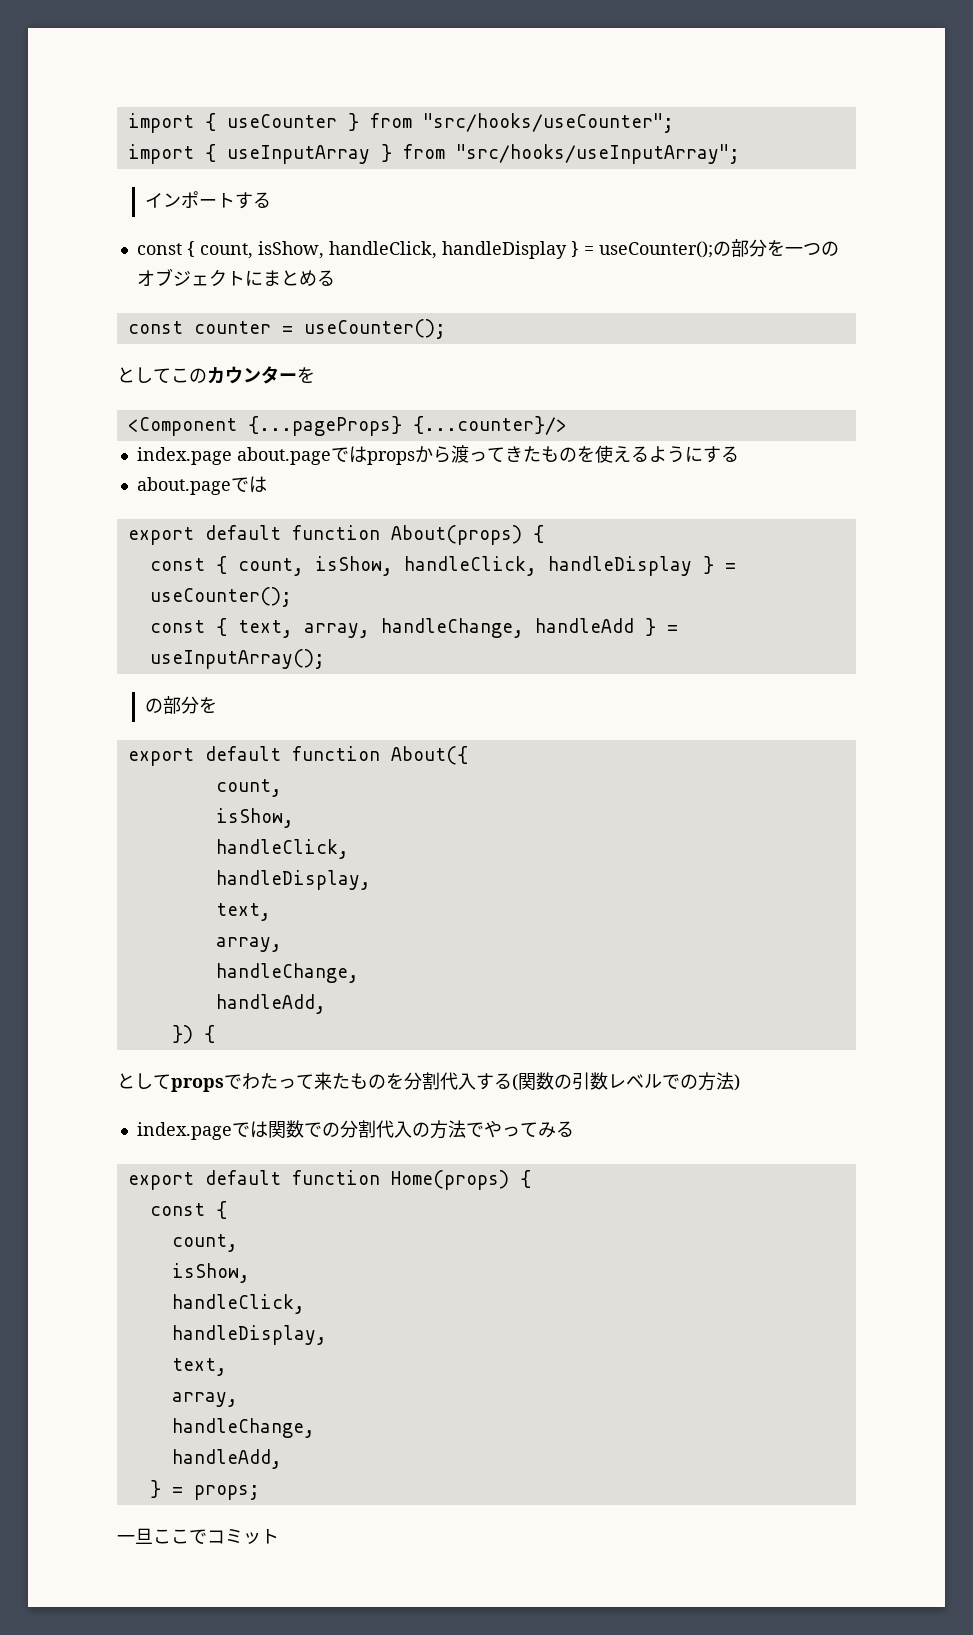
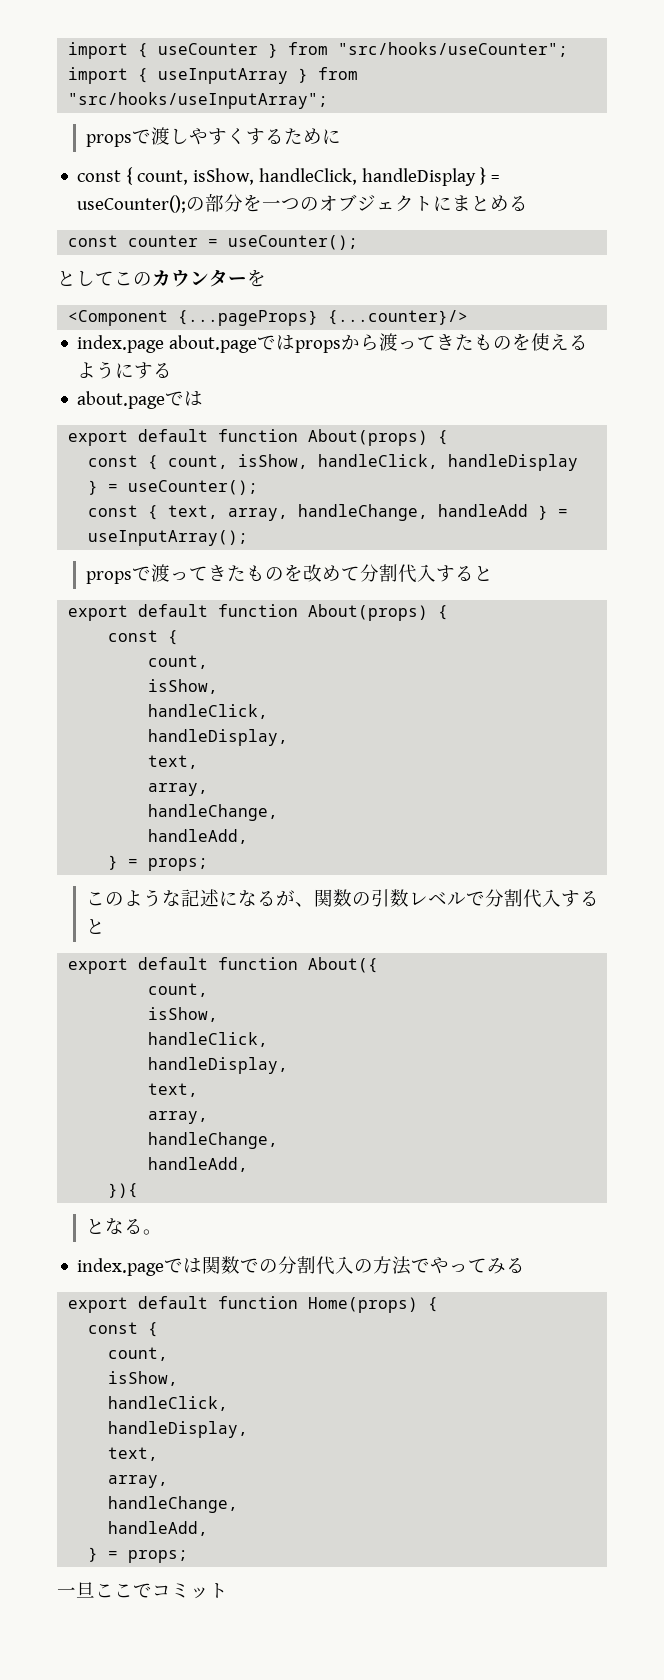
- インポートする
+ propsで渡しやすくするために
  const { text, array, handleChange, handleAdd } = useInputArray();
- の部分を
+ propsで渡ってきたものを改めて分割代入すると
+ export default function About(props) {
+ const {
+ count,
+ isShow,
+ handleClick,
+ handleDisplay,
+ text,
+ array,
+ handleChange,
+ handleAdd,
+ } = props;
+ このような記述になるが、関数の引数レベルで分割代入すると
- }) {
- としてpropsでわたって来たものを分割代入する(関数の引数レベルでの方法)
+ }){
+ となる。

